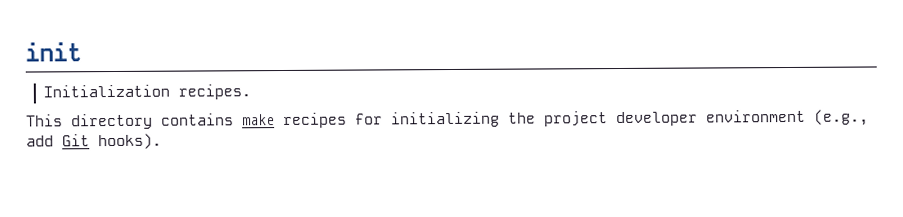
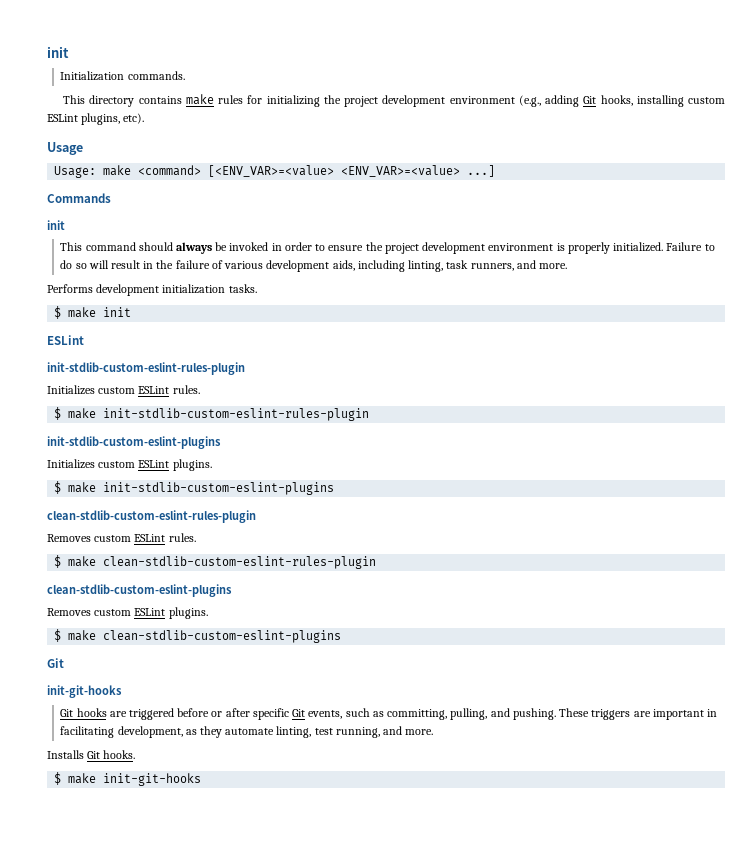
- Initialization recipes.
+ Initialization commands.
- This directory contains make recipes for initializing the project developer environment (e.g., add Git hooks).
+ This directory contains make rules for initializing the project development environment (e.g., adding Git hooks, installing custom ESLint plugins, etc).
+ Usage
+ Usage: make <command> [<ENV_VAR>=<value> <ENV_VAR>=<value> ...]
+ Commands
+ init
+ This command should always be invoked in order to ensure the project development environment is properly initialized. Failure to do so will result in the failure of various development aids, including linting, task runners, and more.
+ Performs development initialization tasks.
+ $ make init
+ ESLint
+ init-stdlib-custom-eslint-rules-plugin
+ Initializes custom ESLint rules.
+ $ make init-stdlib-custom-eslint-rules-plugin
+ init-stdlib-custom-eslint-plugins
+ Initializes custom ESLint plugins.
+ $ make init-stdlib-custom-eslint-plugins
+ clean-stdlib-custom-eslint-rules-plugin
+ Removes custom ESLint rules.
+ $ make clean-stdlib-custom-eslint-rules-plugin
+ clean-stdlib-custom-eslint-plugins
+ Removes custom ESLint plugins.
+ $ make clean-stdlib-custom-eslint-plugins
+ Git
+ init-git-hooks
+ Git hooks are triggered before or after specific Git events, such as committing, pulling, and pushing. These triggers are important in facilitating development, as they automate linting, test running, and more.
+ Installs Git hooks.
+ $ make init-git-hooks

